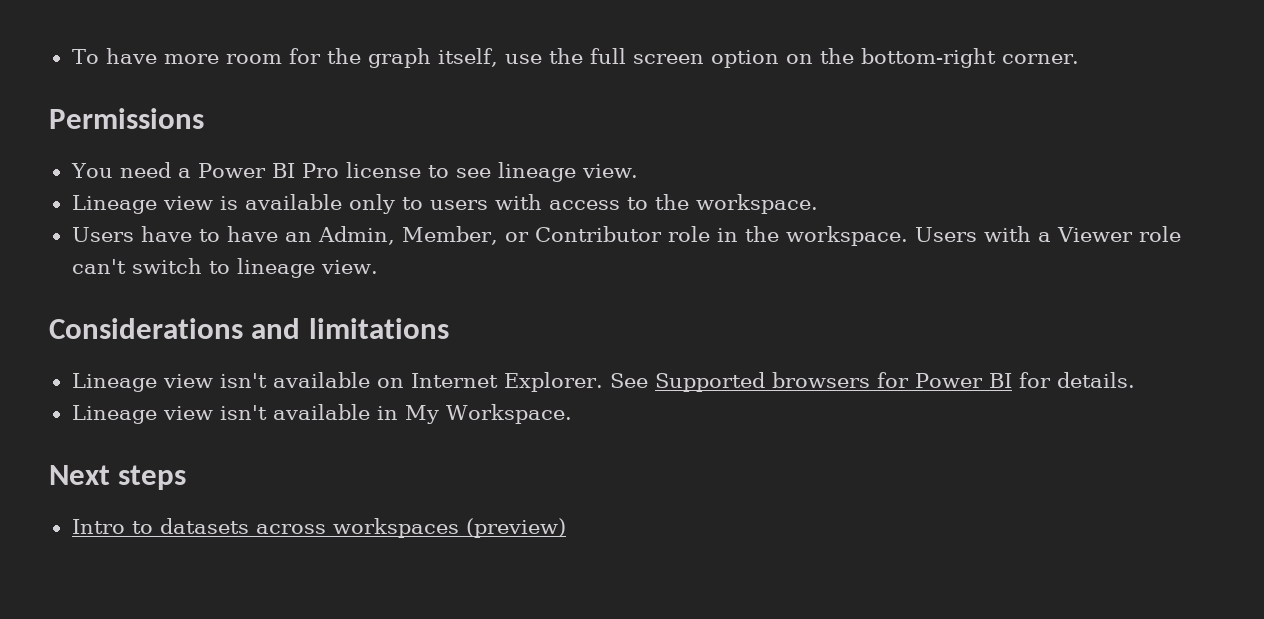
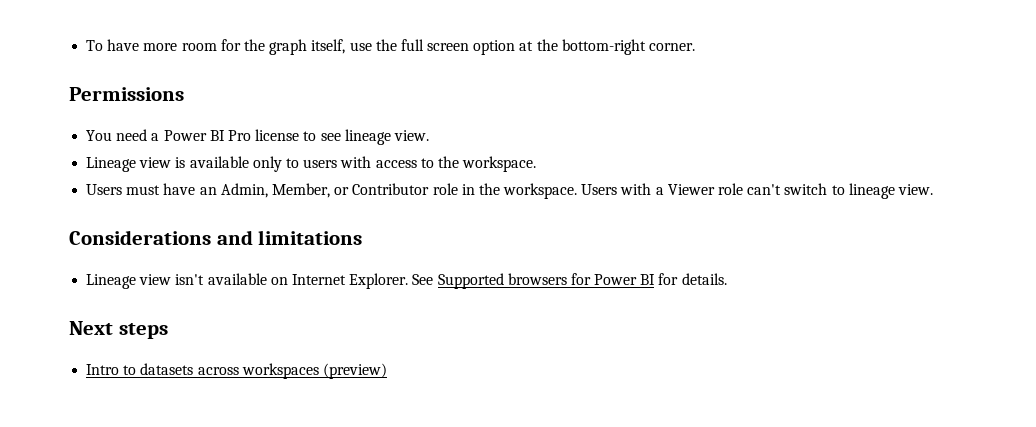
- To have more room for the graph itself, use the full screen option on the bottom-right corner.
+ To have more room for the graph itself, use the full screen option at the bottom-right corner.
- Users have to have an Admin, Member, or Contributor role in the workspace.
+ Users must have an Admin, Member, or Contributor role in the workspace.
- Lineage view isn't available in My Workspace.

